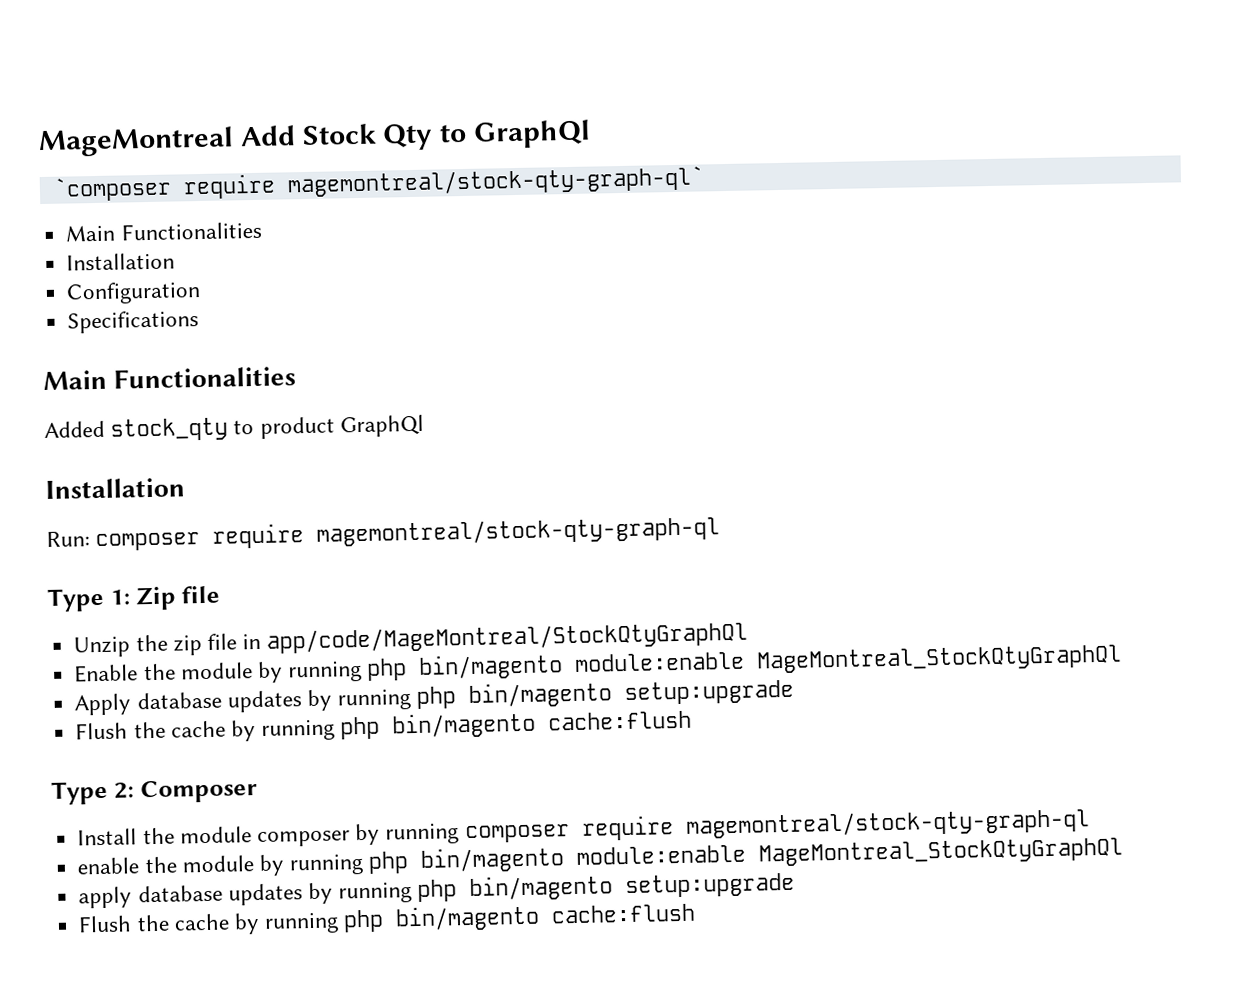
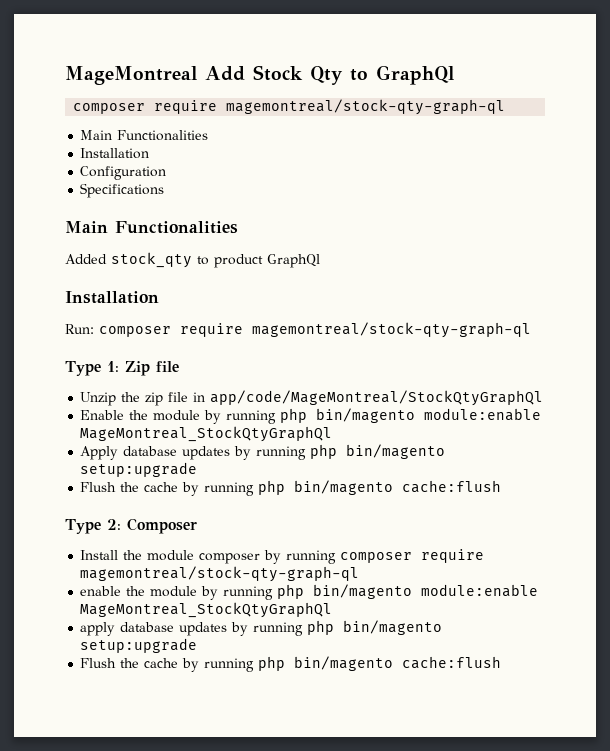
  MageMontreal Add Stock Qty to GraphQl
- `composer require magemontreal/stock-qty-graph-ql`
+ composer require magemontreal/stock-qty-graph-ql

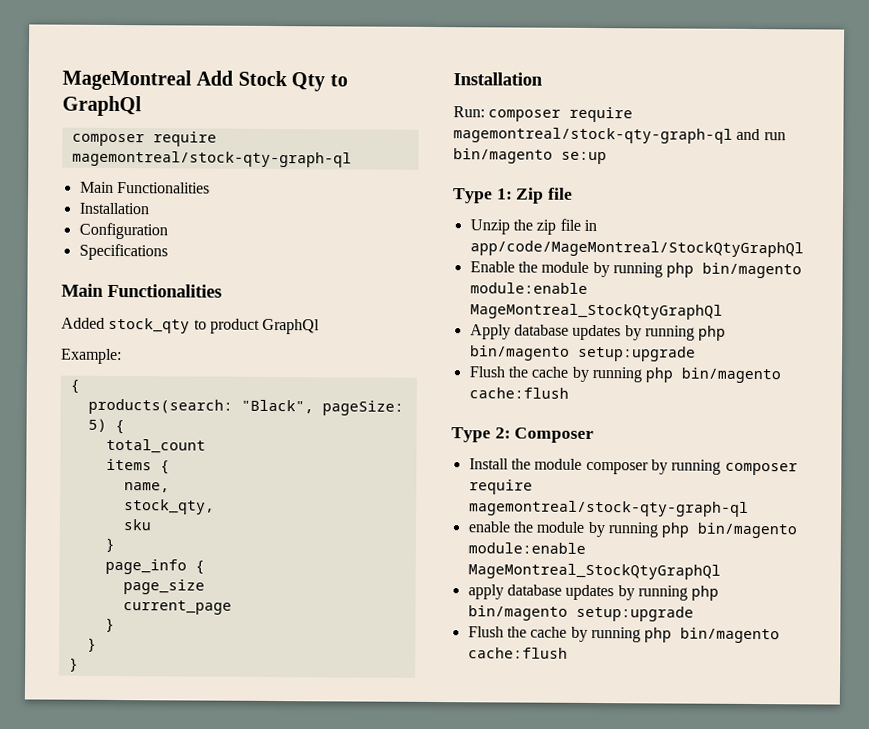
+ Example:
+ {
+ products(search: "Black", pageSize: 5) {
+ total_count
+ items {
+ name,
+ stock_qty,
+ sku
+ }
+ page_info {
+ page_size
+ current_page
+ }
+ }
+ }
- Run: composer require magemontreal/stock-qty-graph-ql
+ Run: composer require magemontreal/stock-qty-graph-ql and run bin/magento se:up

